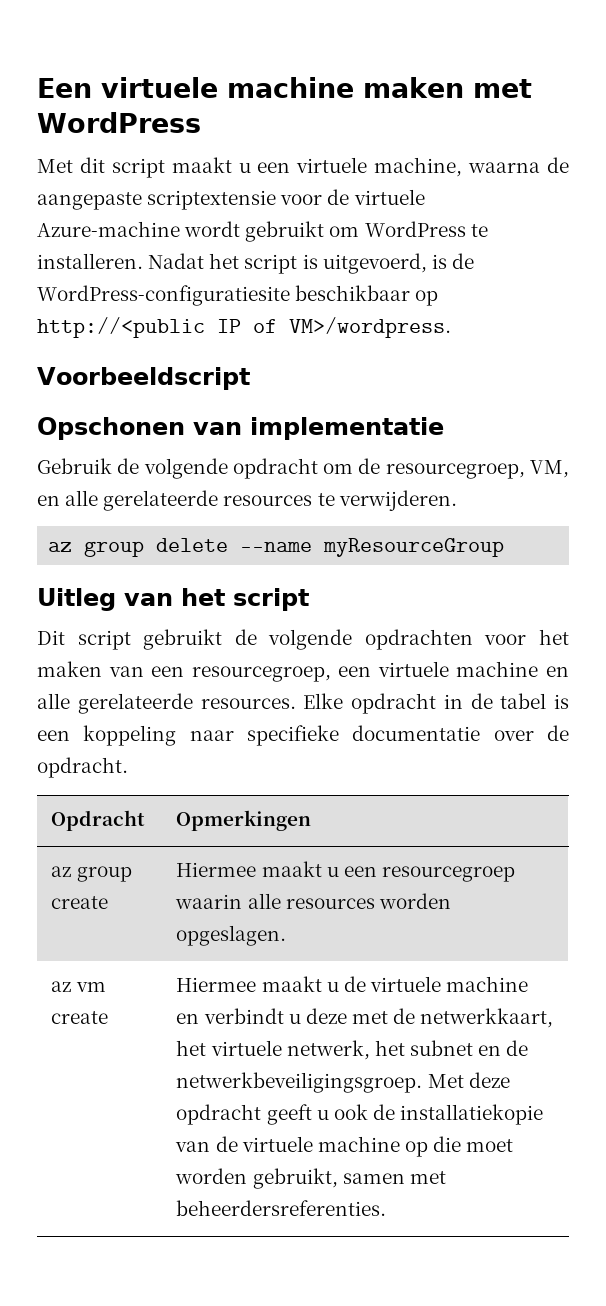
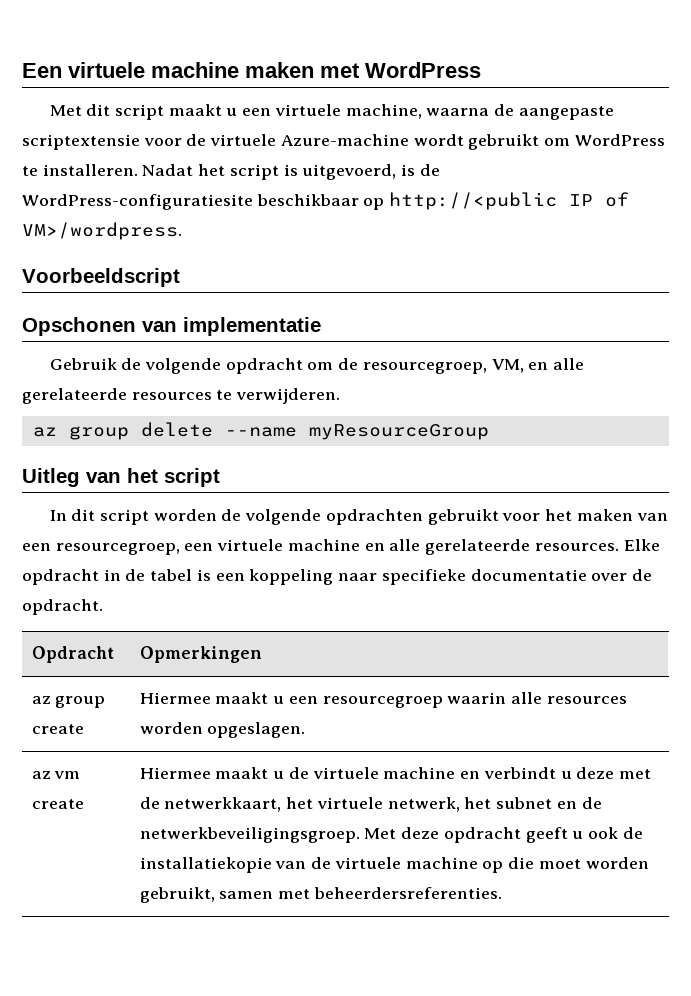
- Dit script gebruikt de volgende opdrachten voor het maken van een resourcegroep, een virtuele machine en alle gerelateerde resources.
+ In dit script worden de volgende opdrachten gebruikt voor het maken van een resourcegroep, een virtuele machine en alle gerelateerde resources.

